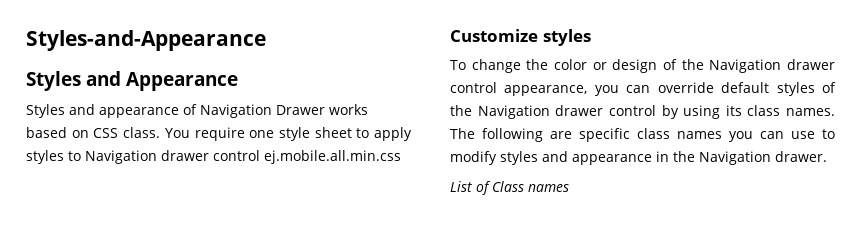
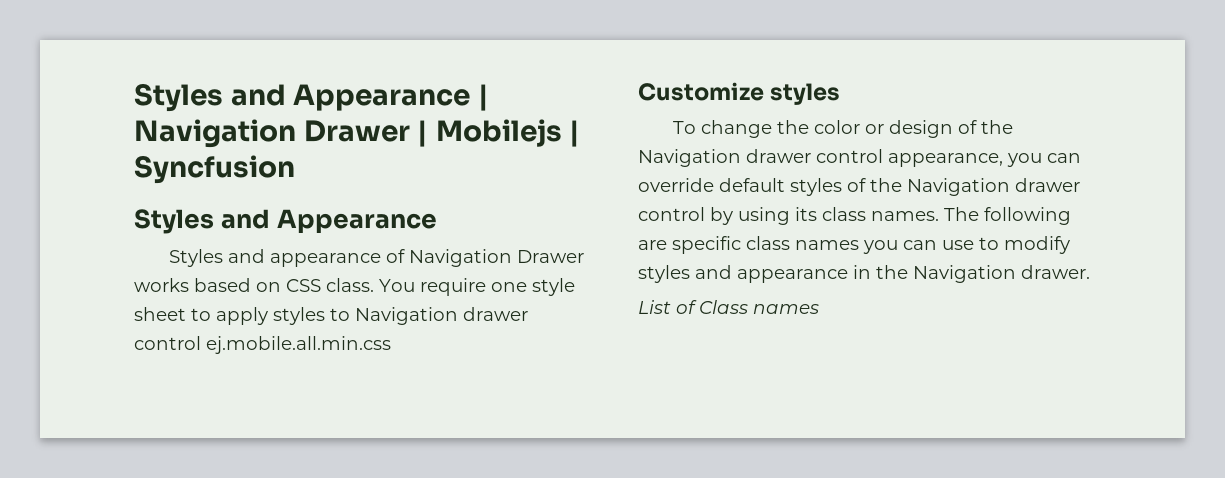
- Styles-and-Appearance
+ Styles and Appearance | Navigation Drawer | Mobilejs | Syncfusion

